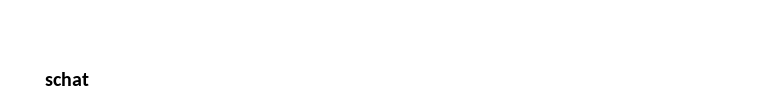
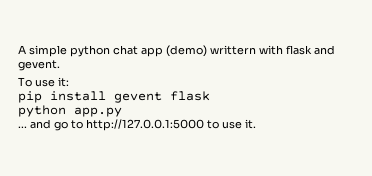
- schat
+ A simple python chat app (demo) writtern with flask and gevent.
+ To use it:
+ pip install gevent flask
+ python app.py
+ ... and go to http://127.0.0.1:5000 to use it.

